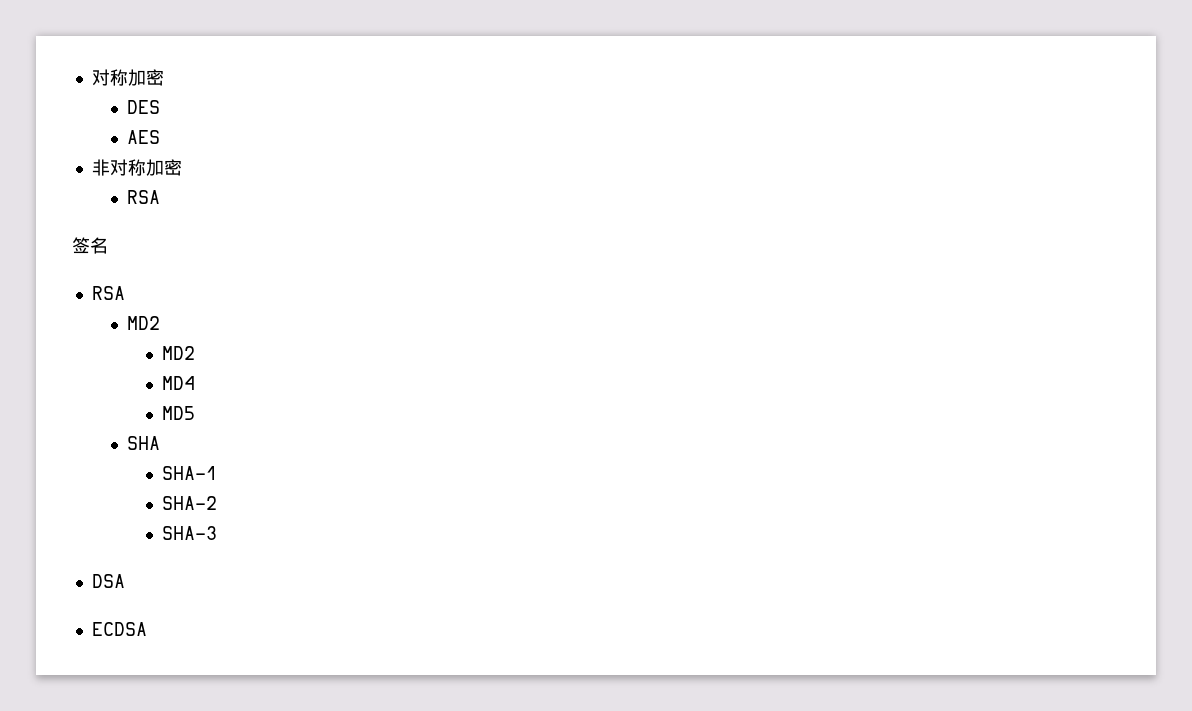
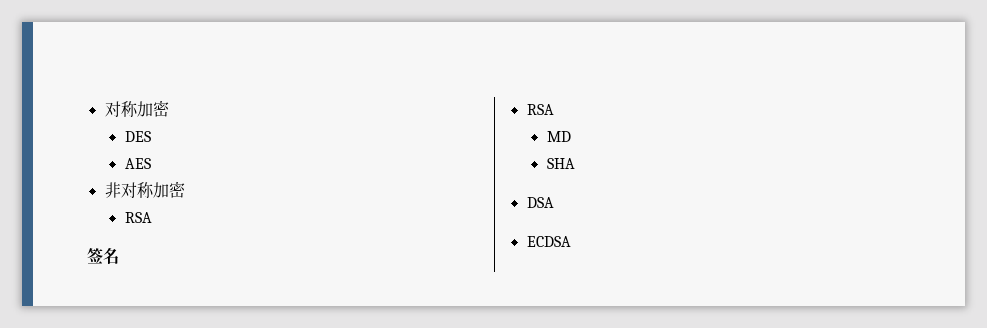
  签名
  RSA
- MD2
- MD2
- MD4
- MD5
+ MD
  SHA
- SHA-1
- SHA-2
- SHA-3

